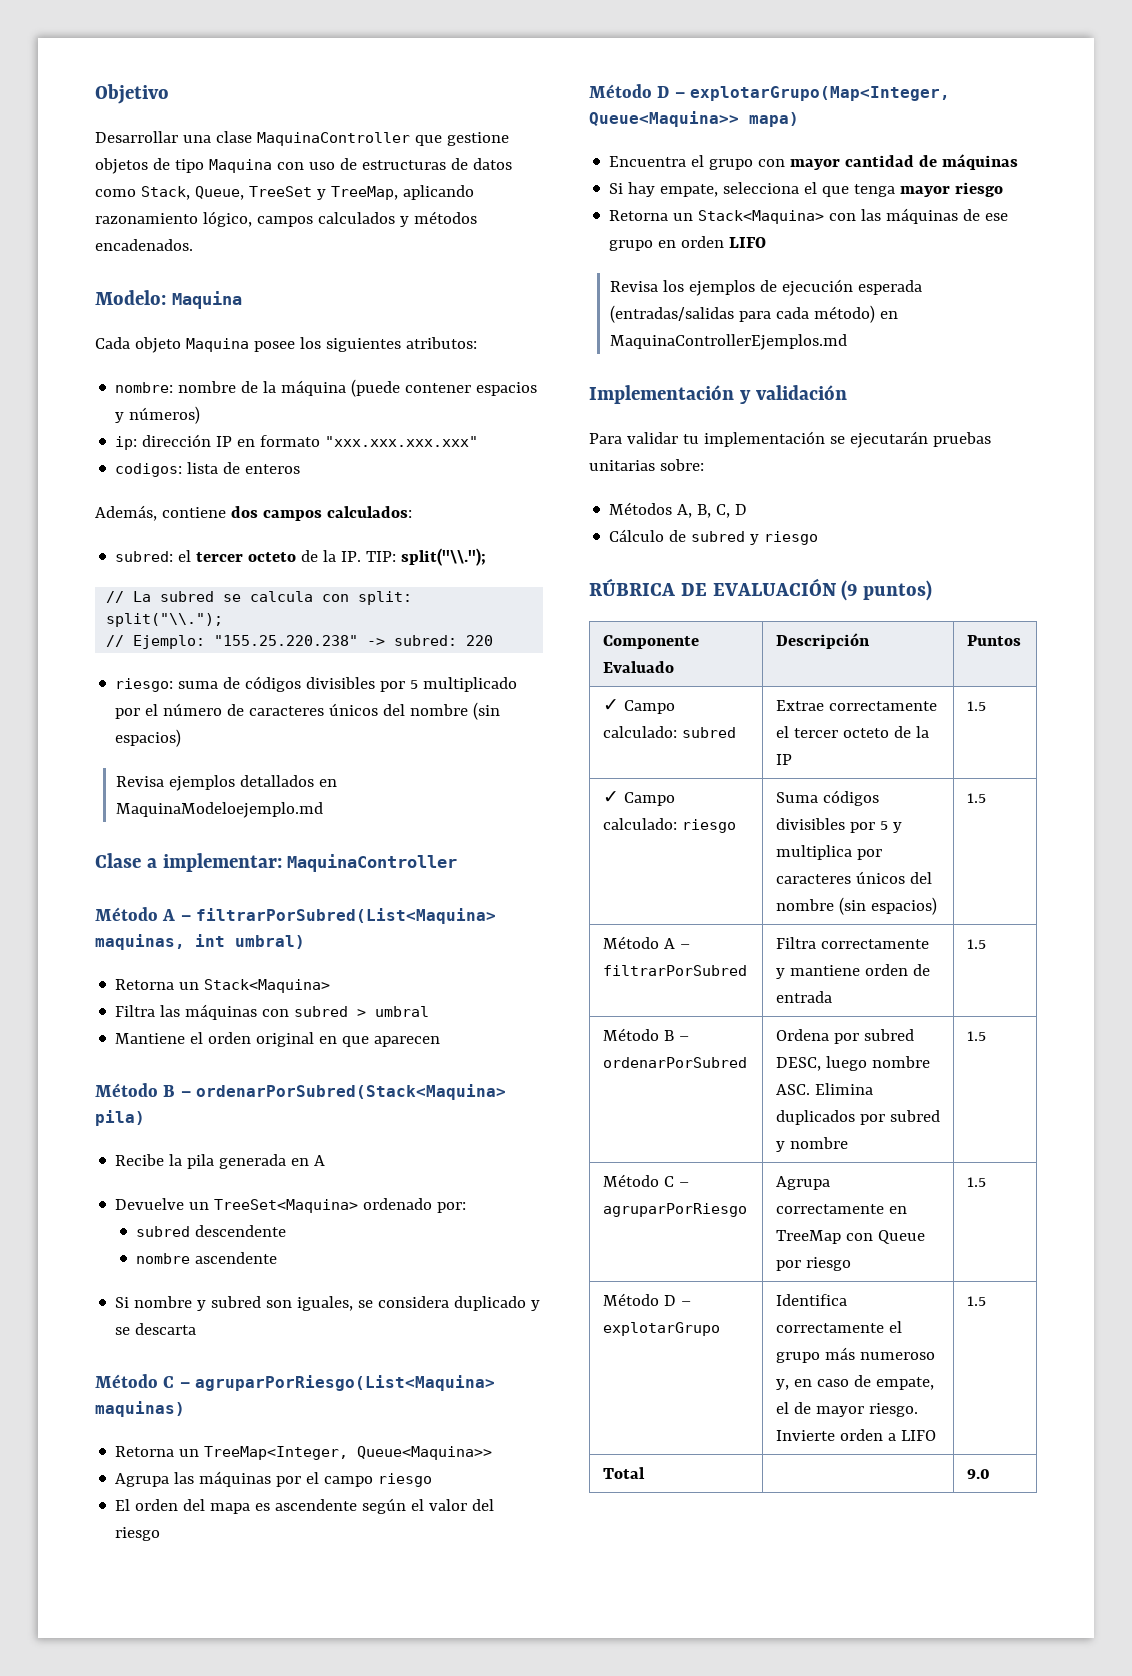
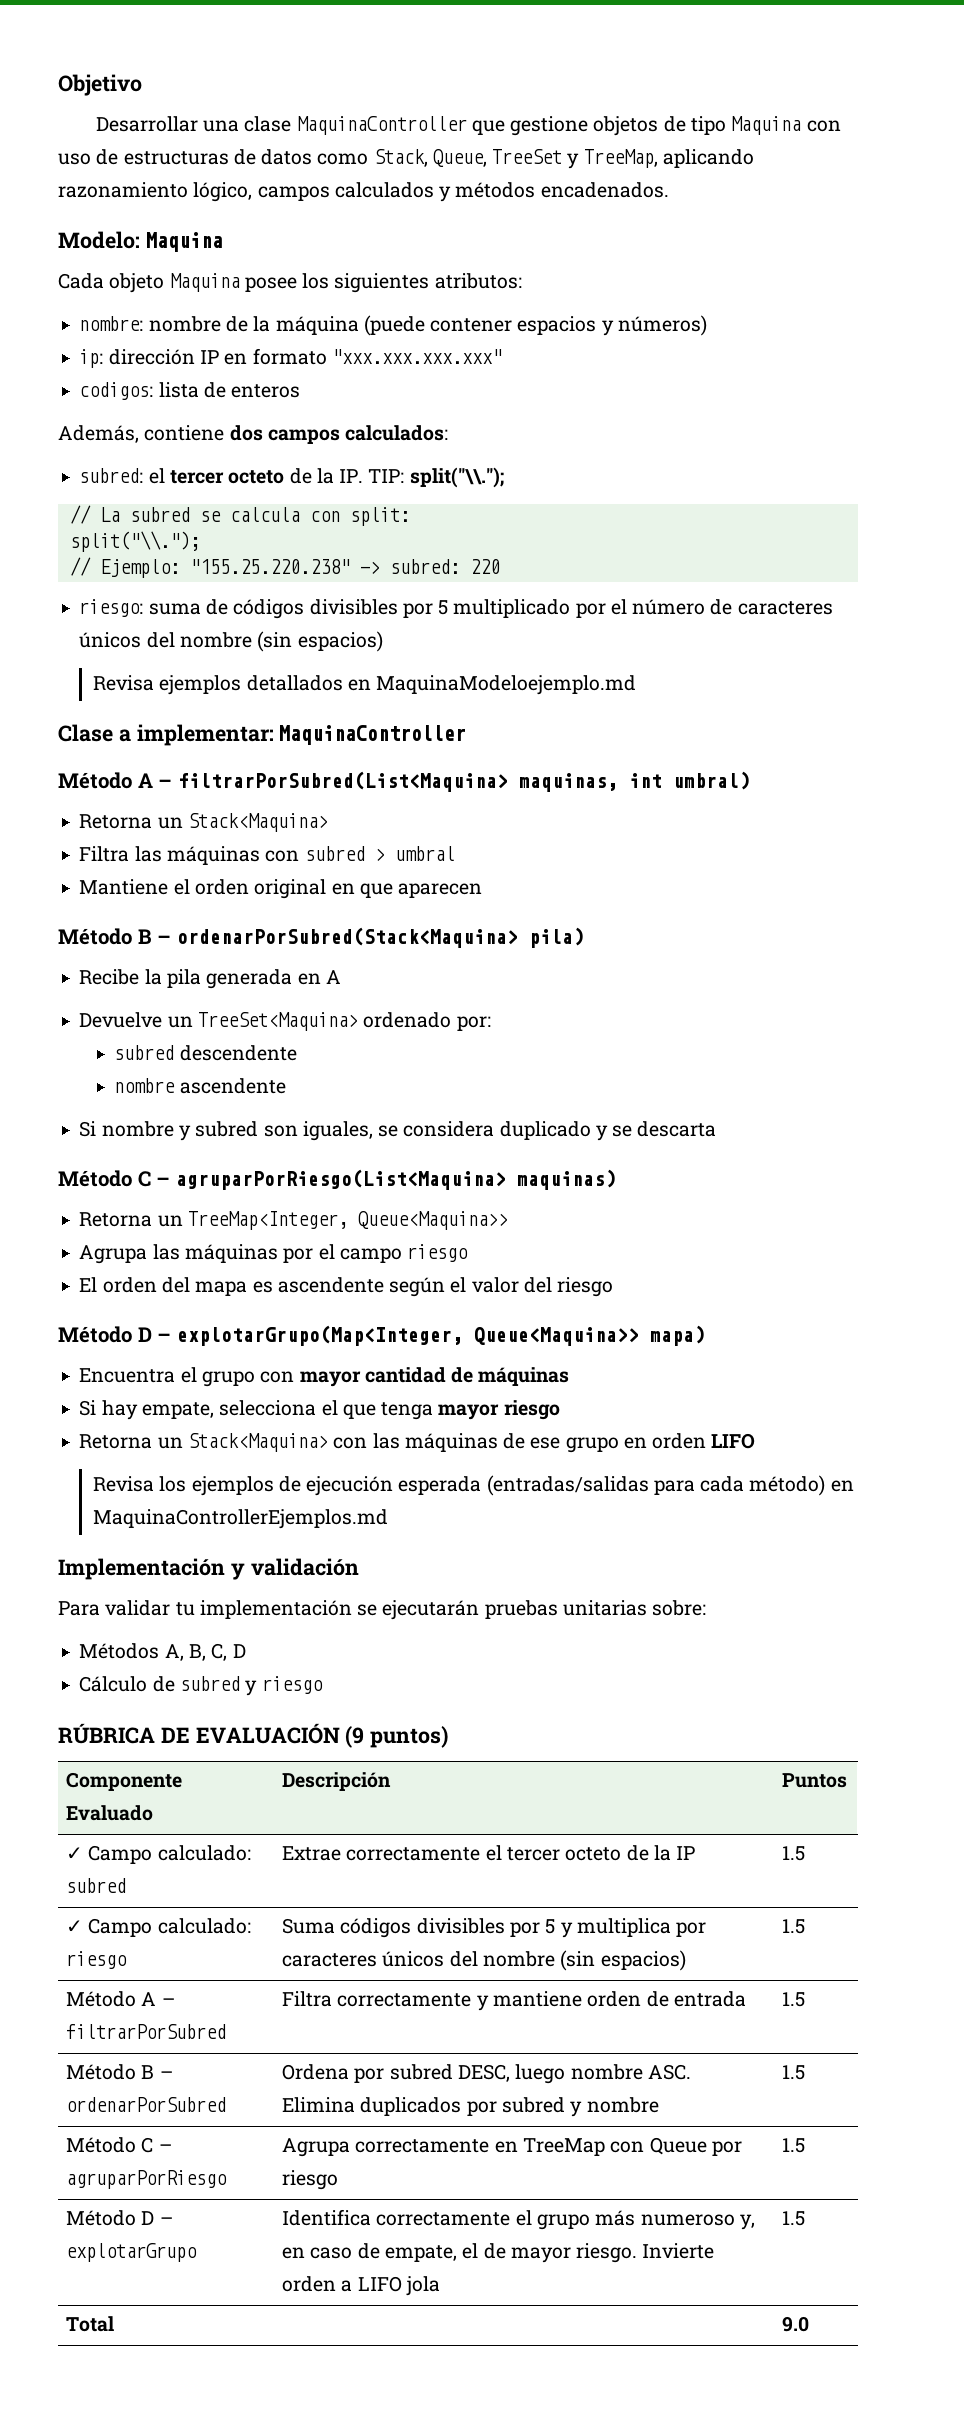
- Método D – explotarGrupo | Identifica correctamente el grupo más numeroso y, en caso de empate, el de mayor riesgo. Invierte orden a LIFO | 1.5
+ Método D – explotarGrupo | Identifica correctamente el grupo más numeroso y, en caso de empate, el de mayor riesgo. Invierte orden a LIFO jola | 1.5

